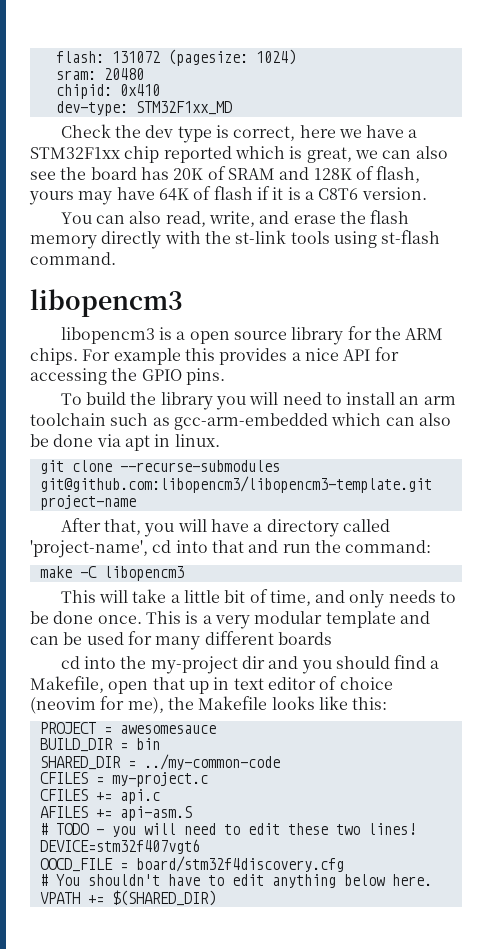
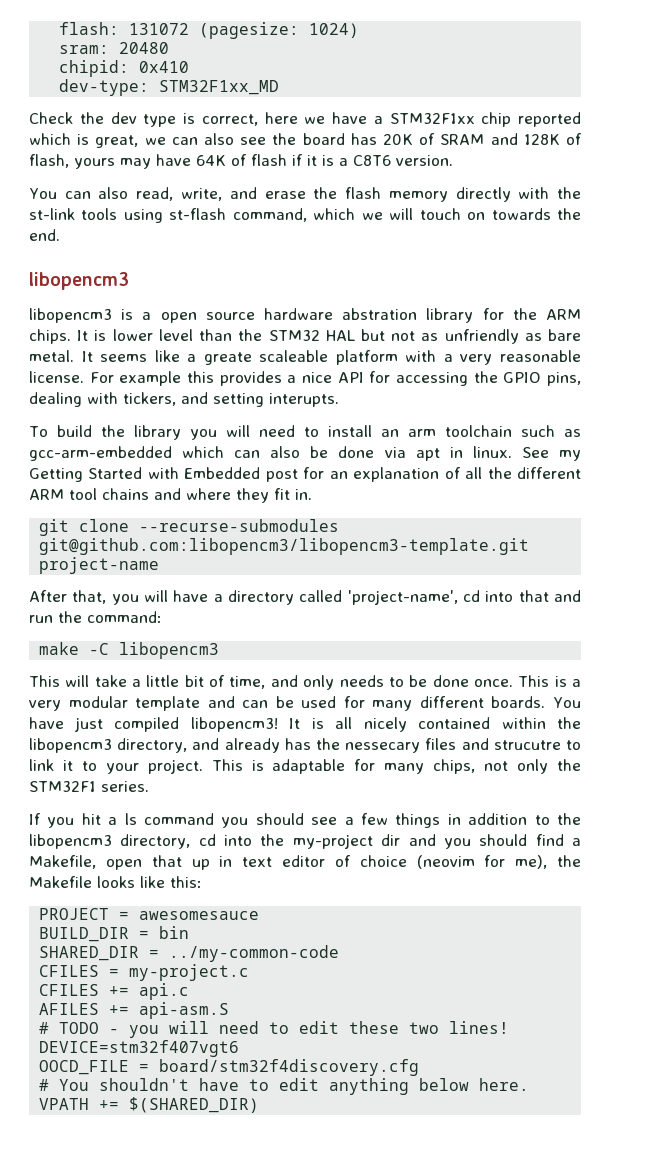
- You can also read, write, and erase the flash memory directly with the st-link tools using st-flash command.
+ You can also read, write, and erase the flash memory directly with the st-link tools using st-flash command, which we will touch on towards the end.
- libopencm3 is a open source library for the ARM chips.
+ libopencm3 is a open source hardware abstration library for the ARM chips.
+ It is lower level than the STM32 HAL but not as unfriendly as bare metal. It seems like a greate scaleable platform with a very reasonable license.
- For example this provides a nice API for accessing the GPIO pins.
+ For example this provides a nice API for accessing the GPIO pins, dealing with tickers, and setting interupts.
+ See my Getting Started with Embedded post for an explanation of all the different ARM tool chains and where they fit in.
- This is a very modular template and can be used for many different boards
- cd into the my-project dir and you should find a Makefile, open that up in text editor of choice (neovim for me), the Makefile looks like this:
+ This is a very modular template and can be used for many different boards. You have just compiled libopencm3! It is all nicely contained within the libopencm3 directory, and already has the nessecary files and strucutre to link it to your project. This is adaptable for many chips, not only the STM32F1 series.
+ If you hit a ls command you should see a few things in addition to the libopencm3 directory, cd into the my-project dir and you should find a Makefile, open that up in text editor of choice (neovim for me), the Makefile looks like this:

